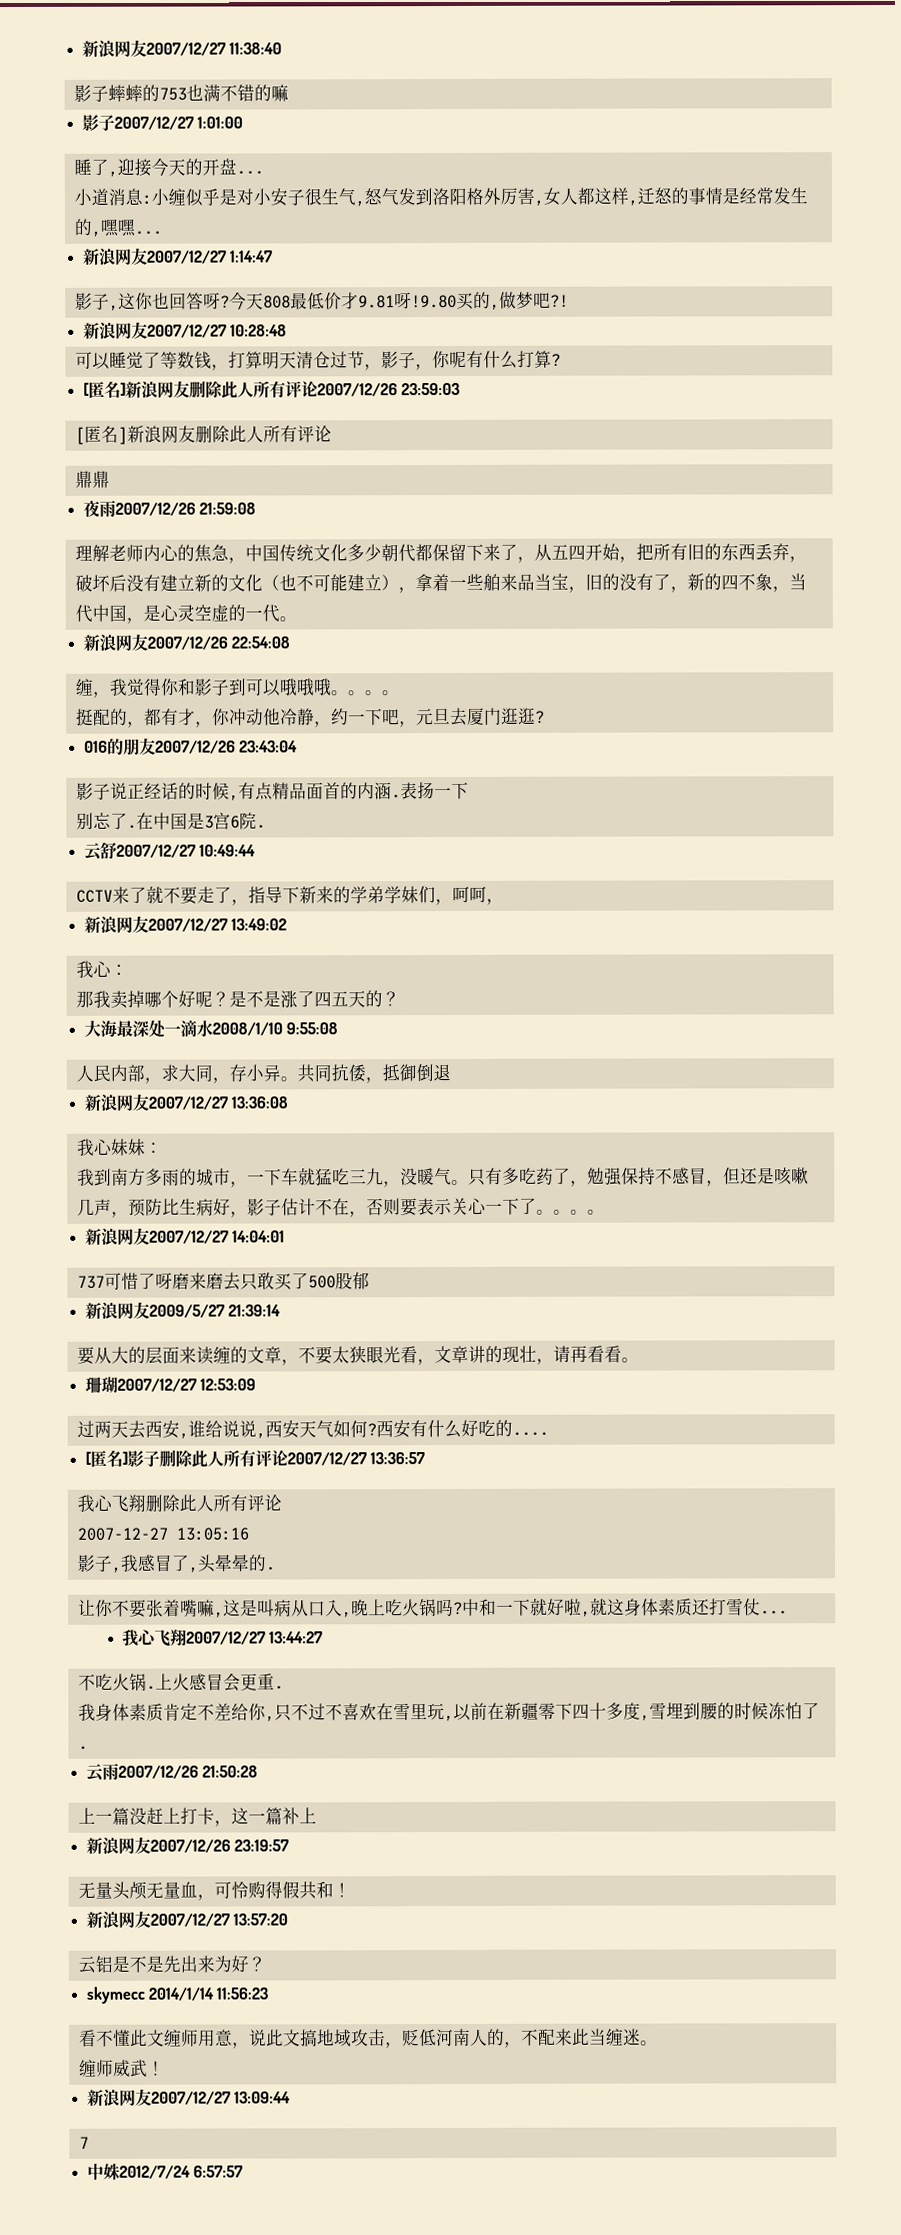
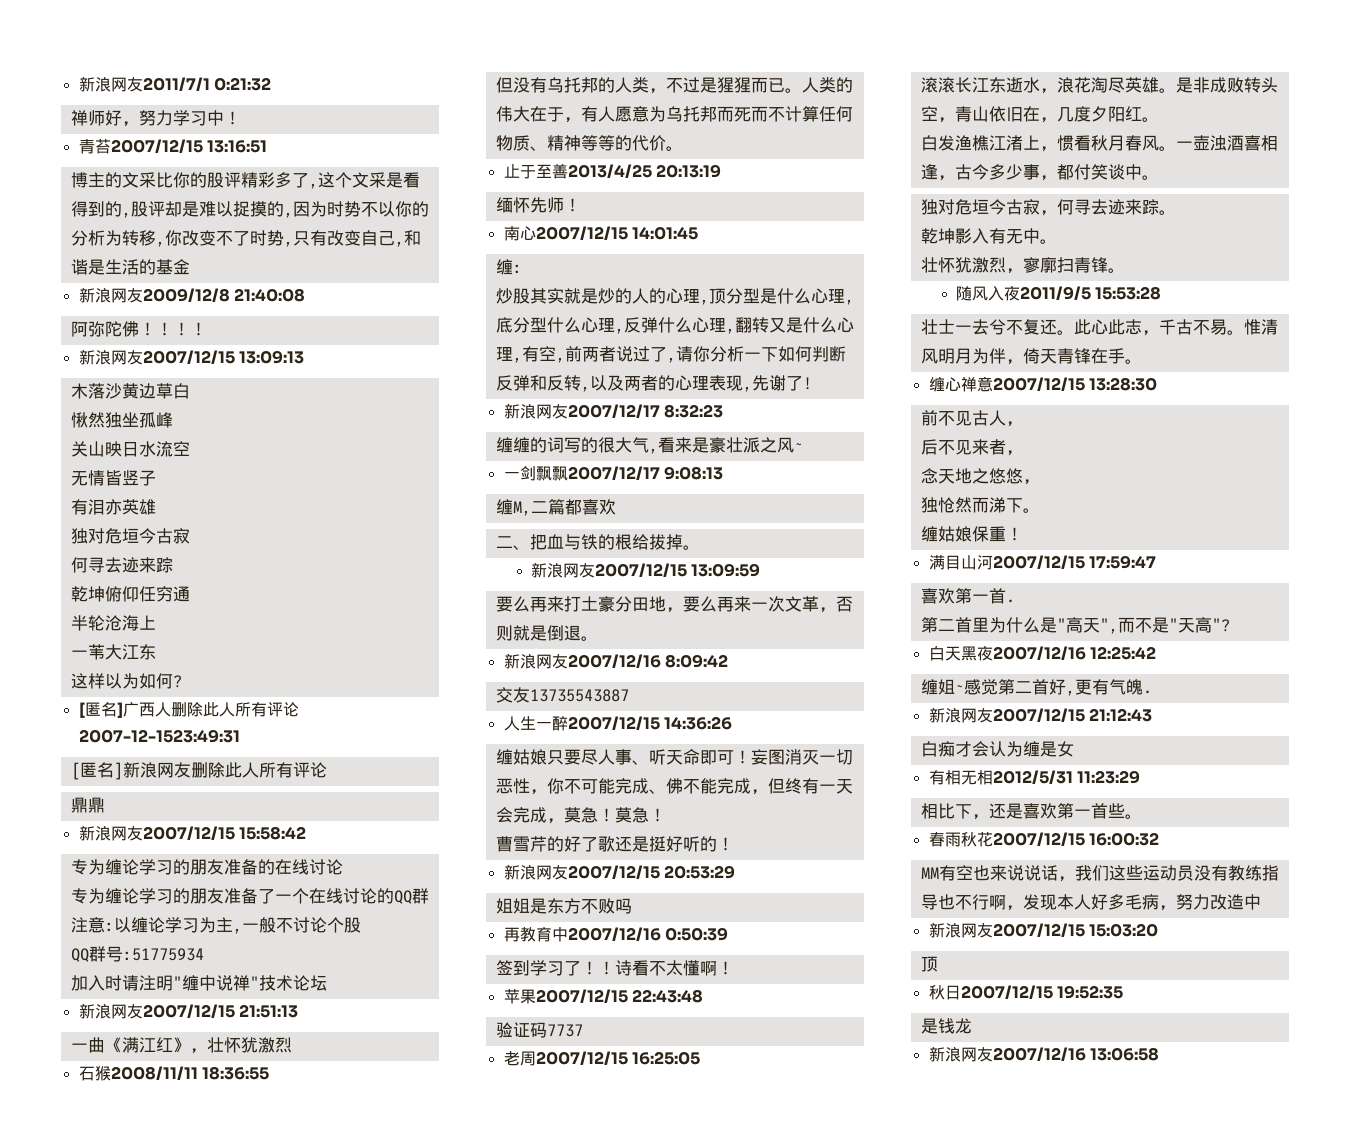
- 新浪网友2007/12/27 11:38:40
- 影子蟀蟀的753也满不错的嘛
- 影子2007/12/27 1:01:00
- 睡了,迎接今天的开盘...
- 小道消息:小缠似乎是对小安子很生气,怒气发到洛阳格外厉害,女人都这样,迁怒的事情是经常发生的,嘿嘿...
- 新浪网友2007/12/27 1:14:47
- 影子,这你也回答呀?今天808最低价才9.81呀!9.80买的,做梦吧?!
- 新浪网友2007/12/27 10:28:48
- 可以睡觉了等数钱，打算明天清仓过节，影子，你呢有什么打算?
+ 新浪网友2011/7/1 0:21:32
+ 禅师好，努力学习中！
+ 青苔2007/12/15 13:16:51
+ 博主的文采比你的股评精彩多了,这个文采是看得到的,股评却是难以捉摸的,因为时势不以你的分析为转移,你改变不了时势,只有改变自己,和谐是生活的基金
+ 新浪网友2009/12/8 21:40:08
+ 阿弥陀佛！！！！
+ 新浪网友2007/12/15 13:09:13
+ 木落沙黄边草白
+ 愀然独坐孤峰
+ 关山映日水流空
+ 无情皆竖子
+ 有泪亦英雄
+ 独对危垣今古寂
+ 何寻去迹来踪
+ 乾坤俯仰任穷通
+ 半轮沧海上
+ 一苇大江东
+ 这样以为如何?
- [匿名]新浪网友删除此人所有评论2007/12/26 23:59:03
+ [匿名]广西人删除此人所有评论2007-12-1523:49:31
- 夜雨2007/12/26 21:59:08
- 理解老师内心的焦急，中国传统文化多少朝代都保留下来了，从五四开始，把所有旧的东西丢弃，破坏后没有建立新的文化（也不可能建立），拿着一些舶来品当宝，旧的没有了，新的四不象，当代中国，是心灵空虚的一代。
- 新浪网友2007/12/26 22:54:08
- 缠，我觉得你和影子到可以哦哦哦。。。。
- 挺配的，都有才，你冲动他冷静，约一下吧，元旦去厦门逛逛?
- 016的朋友2007/12/26 23:43:04
- 影子说正经话的时候,有点精品面首的内涵.表扬一下
- 别忘了.在中国是3宫6院.
- 云舒2007/12/27 10:49:44
- CCTV来了就不要走了，指导下新来的学弟学妹们，呵呵，
- 新浪网友2007/12/27 13:49:02
- 我心：
- 那我卖掉哪个好呢？是不是涨了四五天的？
- 大海最深处一滴水2008/1/10 9:55:08
- 人民内部，求大同，存小异。共同抗倭，抵御倒退
- 新浪网友2007/12/27 13:36:08
- 我心妹妹：
- 我到南方多雨的城市，一下车就猛吃三九，没暖气。只有多吃药了，勉强保持不感冒，但还是咳嗽几声，预防比生病好，影子估计不在，否则要表示关心一下了。。。。
- 新浪网友2007/12/27 14:04:01
- 737可惜了呀磨来磨去只敢买了500股郁
- 新浪网友2009/5/27 21:39:14
- 要从大的层面来读缠的文章，不要太狭眼光看，文章讲的现壮，请再看看。
- 珊瑚2007/12/27 12:53:09
- 过两天去西安,谁给说说,西安天气如何?西安有什么好吃的....
- [匿名]影子删除此人所有评论2007/12/27 13:36:57
- 我心飞翔删除此人所有评论
- 2007-12-27 13:05:16
- 影子,我感冒了,头晕晕的.
- 让你不要张着嘴嘛,这是叫病从口入,晚上吃火锅吗?中和一下就好啦,就这身体素质还打雪仗...
- 我心飞翔2007/12/27 13:44:27
- 不吃火锅.上火感冒会更重.
- 我身体素质肯定不差给你,只不过不喜欢在雪里玩,以前在新疆零下四十多度,雪埋到腰的时候冻怕了.
- 云雨2007/12/26 21:50:28
- 上一篇没赶上打卡，这一篇补上
- 新浪网友2007/12/26 23:19:57
- 无量头颅无量血，可怜购得假共和！
- 新浪网友2007/12/27 13:57:20
- 云铝是不是先出来为好？
- skymecc 2014/1/14 11:56:23
- 看不懂此文缠师用意，说此文搞地域攻击，贬低河南人的，不配来此当缠迷。
- 缠师威武！
- 新浪网友2007/12/27 13:09:44
- 7
- 中姝2012/7/24 6:57:57
+ 新浪网友2007/12/15 15:58:42
+ 专为缠论学习的朋友准备的在线讨论
+ 专为缠论学习的朋友准备了一个在线讨论的QQ群注意:以缠论学习为主,一般不讨论个股
+ QQ群号:51775934
+ 加入时请注明"缠中说禅"技术论坛
+ 新浪网友2007/12/15 21:51:13
+ 一曲《满江红》，壮怀犹激烈
+ 石猴2008/11/11 18:36:55
+ 但没有乌托邦的人类，不过是猩猩而已。人类的伟大在于，有人愿意为乌托邦而死而不计算任何物质、精神等等的代价。
+ 止于至善2013/4/25 20:13:19
+ 缅怀先师！
+ 南心2007/12/15 14:01:45
+ 缠:
+ 炒股其实就是炒的人的心理,顶分型是什么心理,底分型什么心理,反弹什么心理,翻转又是什么心理,有空,前两者说过了,请你分析一下如何判断反弹和反转,以及两者的心理表现,先谢了!
+ 新浪网友2007/12/17 8:32:23
+ 缠缠的词写的很大气,看来是豪壮派之风~
+ 一剑飘飘2007/12/17 9:08:13
+ 缠M,二篇都喜欢
+ 二、把血与铁的根给拔掉。
+ 新浪网友2007/12/15 13:09:59
+ 要么再来打土豪分田地，要么再来一次文革，否则就是倒退。
+ 新浪网友2007/12/16 8:09:42
+ 交友13735543887
+ 人生一醉2007/12/15 14:36:26
+ 缠姑娘只要尽人事、听天命即可！妄图消灭一切恶性，你不可能完成、佛不能完成，但终有一天会完成，莫急！莫急！
+ 曹雪芹的好了歌还是挺好听的！
+ 新浪网友2007/12/15 20:53:29
+ 姐姐是东方不败吗
+ 再教育中2007/12/16 0:50:39
+ 签到学习了！！诗看不太懂啊！
+ 苹果2007/12/15 22:43:48
+ 验证码7737
+ 老周2007/12/15 16:25:05
+ 滚滚长江东逝水，浪花淘尽英雄。是非成败转头空，青山依旧在，几度夕阳红。
+ 白发渔樵江渚上，惯看秋月春风。一壶浊酒喜相逢，古今多少事，都付笑谈中。
+ 独对危垣今古寂，何寻去迹来踪。
+ 乾坤影入有无中。
+ 壮怀犹激烈，寥廓扫青锋。
+ 随风入夜2011/9/5 15:53:28
+ 壮士一去兮不复还。此心此志，千古不易。惟清风明月为伴，倚天青锋在手。
+ 缠心禅意2007/12/15 13:28:30
+ 前不见古人，
+ 后不见来者，
+ 念天地之悠悠，
+ 独怆然而涕下。
+ 缠姑娘保重！
+ 满目山河2007/12/15 17:59:47
+ 喜欢第一首.
+ 第二首里为什么是"高天",而不是"天高"?
+ 白天黑夜2007/12/16 12:25:42
+ 缠姐~感觉第二首好,更有气魄.
+ 新浪网友2007/12/15 21:12:43
+ 白痴才会认为缠是女
+ 有相无相2012/5/31 11:23:29
+ 相比下，还是喜欢第一首些。
+ 春雨秋花2007/12/15 16:00:32
+ MM有空也来说说话，我们这些运动员没有教练指导也不行啊，发现本人好多毛病，努力改造中
+ 新浪网友2007/12/15 15:03:20
+ 顶
+ 秋日2007/12/15 19:52:35
+ 是钱龙
+ 新浪网友2007/12/16 13:06:58

